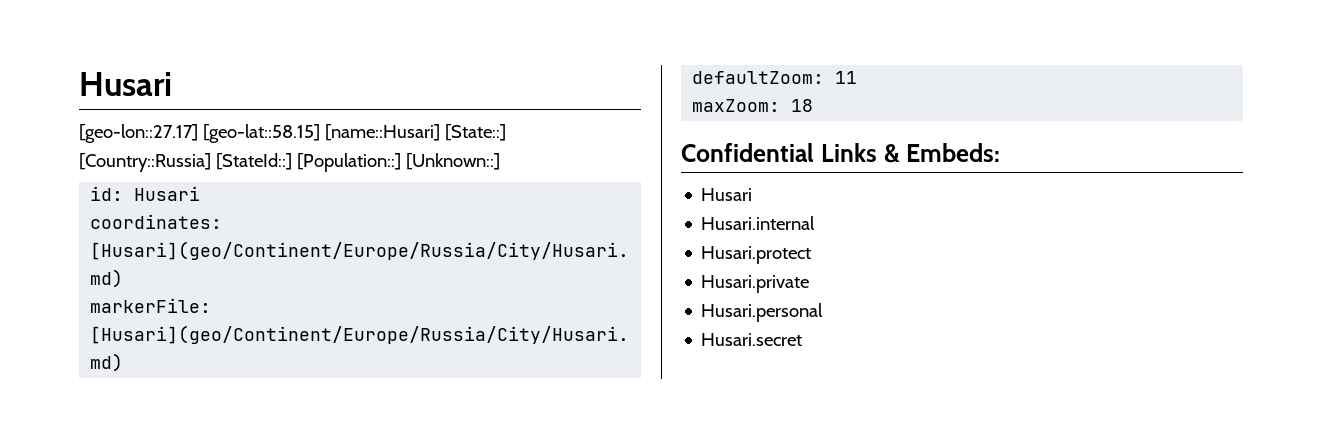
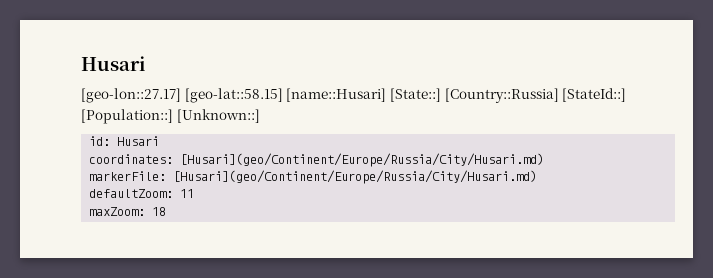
- Confidential Links & Embeds:
- Husari
- Husari.internal
- Husari.protect
- Husari.private
- Husari.personal
- Husari.secret

